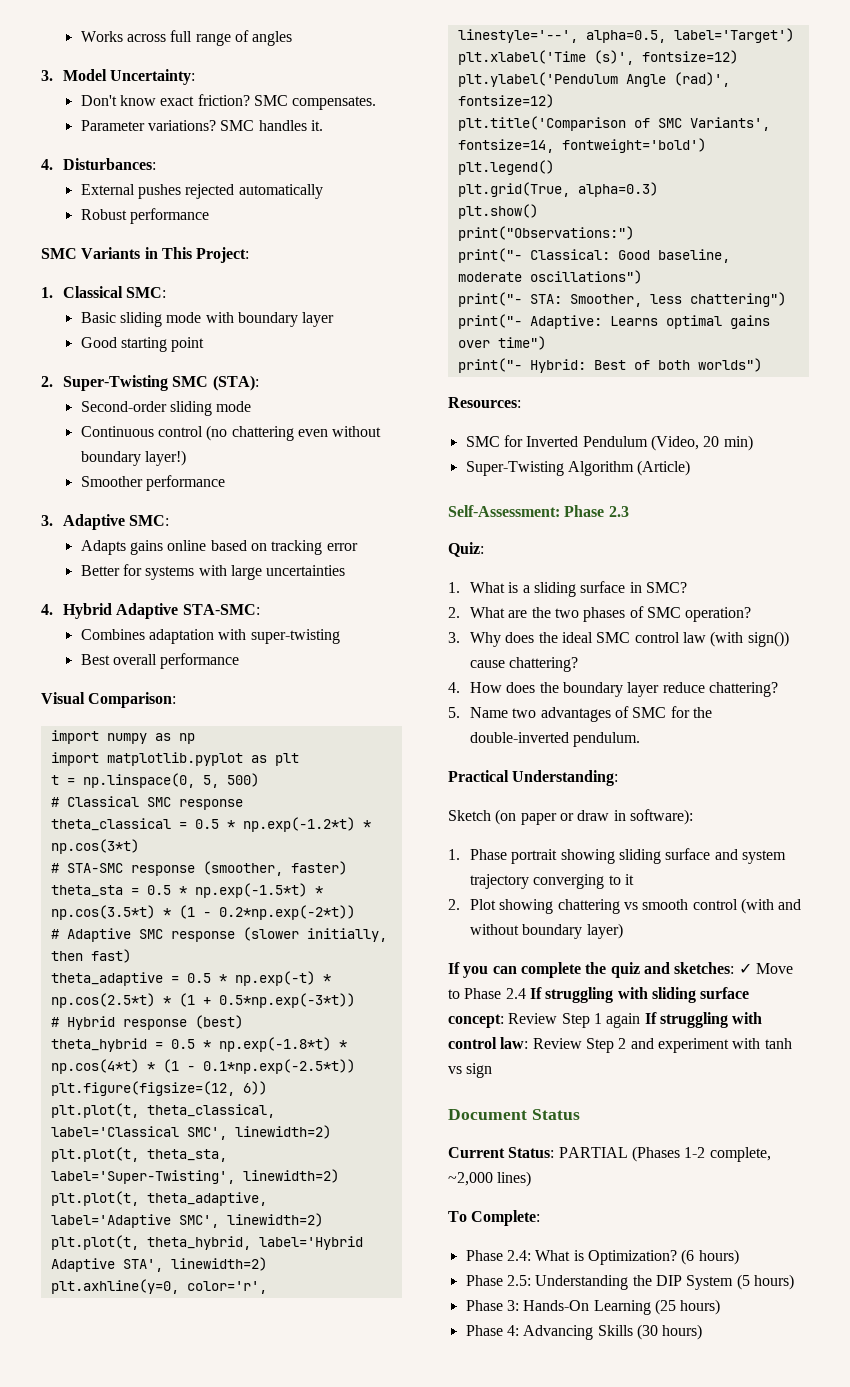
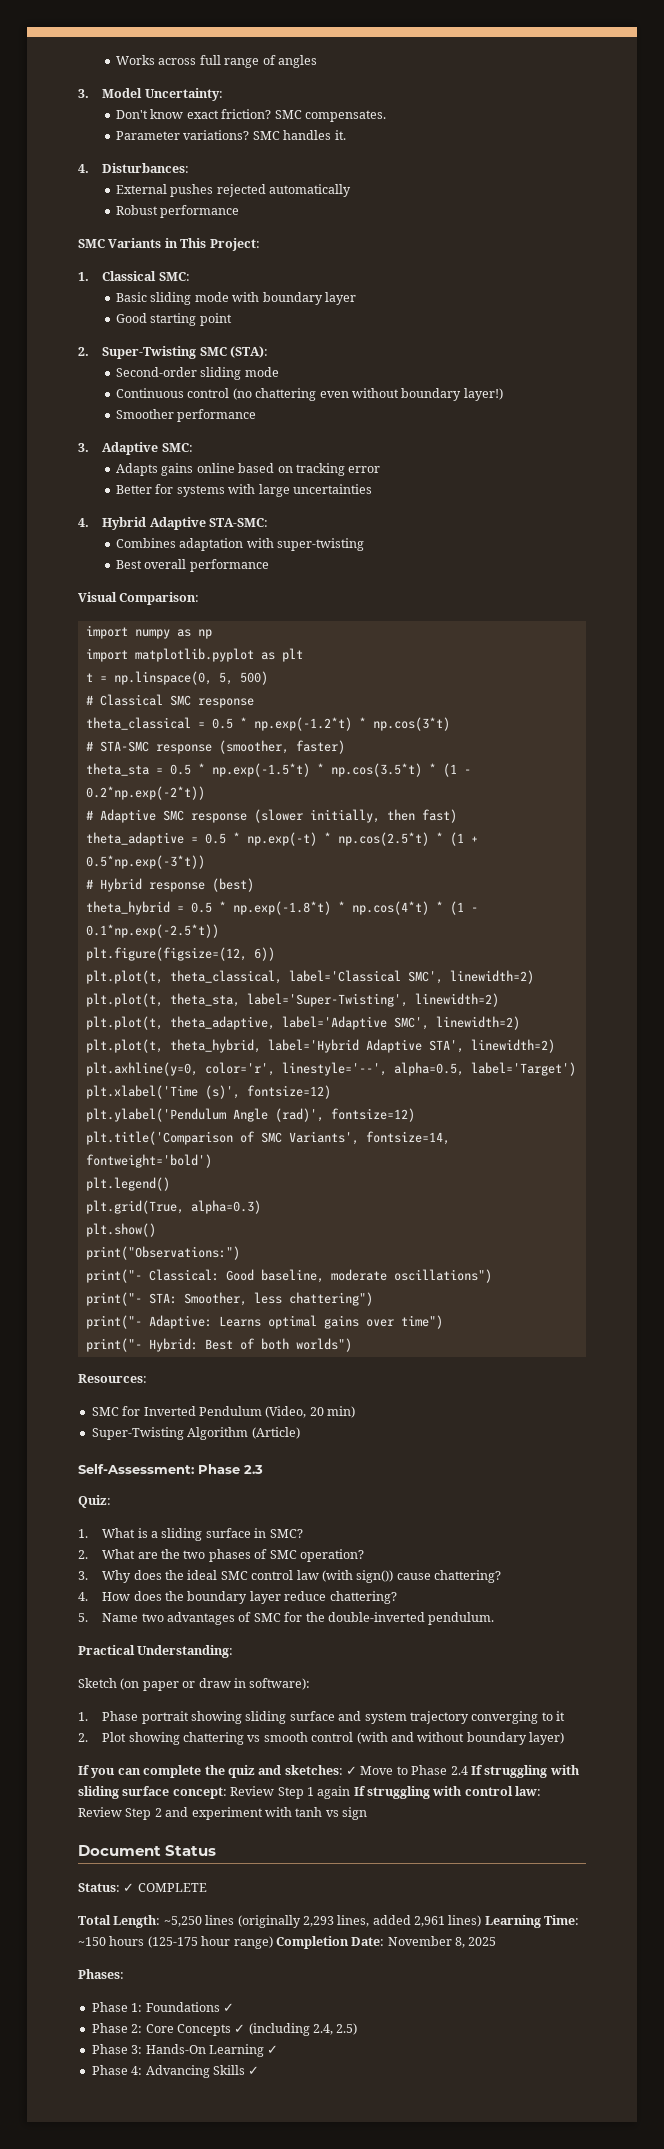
- Current Status: PARTIAL (Phases 1-2 complete, ~2,000 lines)
- To Complete:
- Phase 2.4: What is Optimization? (6 hours)
- Phase 2.5: Understanding the DIP System (5 hours)
+ Status: ✓ COMPLETE
+ Total Length: ~5,250 lines (originally 2,293 lines, added 2,961 lines) Learning Time: ~150 hours (125-175 hour range) Completion Date: November 8, 2025
+ Phases:
+ Phase 1: Foundations ✓
+ Phase 2: Core Concepts ✓ (including 2.4, 2.5)
- Phase 3: Hands-On Learning (25 hours)
+ Phase 3: Hands-On Learning ✓
- Phase 4: Advancing Skills (30 hours)
+ Phase 4: Advancing Skills ✓

